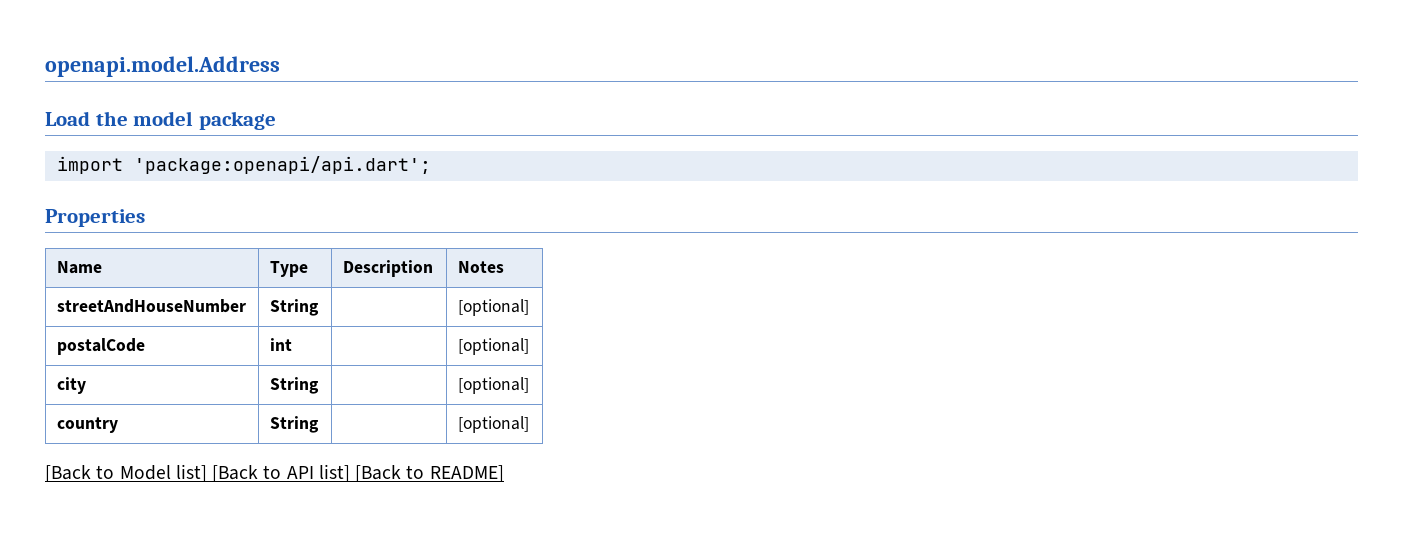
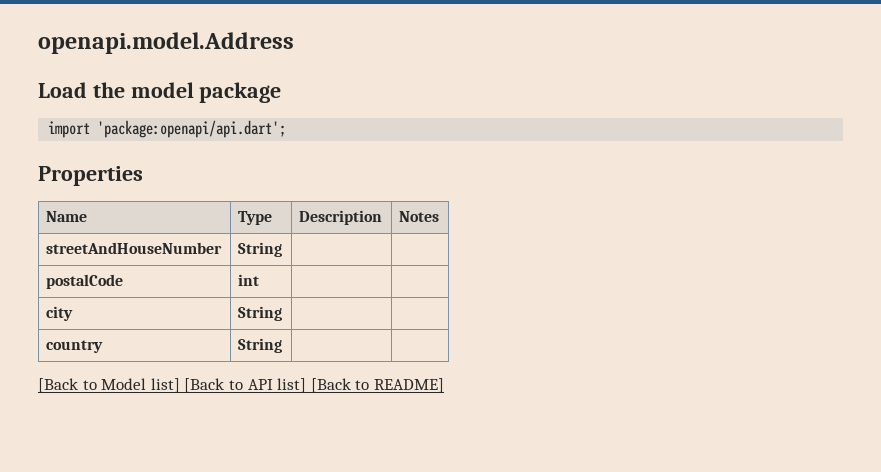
- streetAndHouseNumber | String | | [optional]
+ streetAndHouseNumber | String | |
- postalCode | int | | [optional]
+ postalCode | int | |
- city | String | | [optional]
+ city | String | |
- country | String | | [optional]
+ country | String | |

